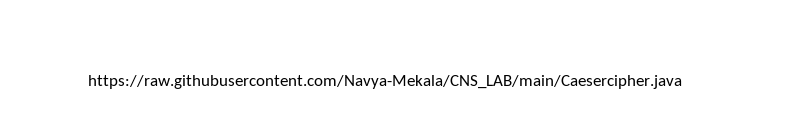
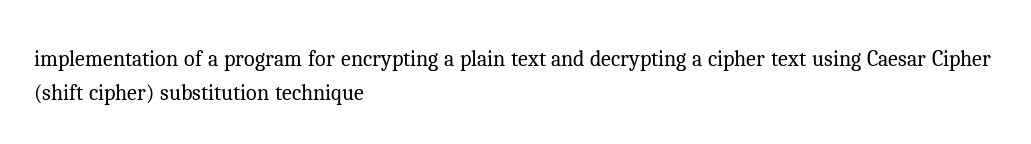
- https://raw.githubusercontent.com/Navya-Mekala/CNS_LAB/main/Caesercipher.java
+ implementation of a program for encrypting a plain text and decrypting a cipher text using Caesar Cipher (shift cipher) substitution technique

